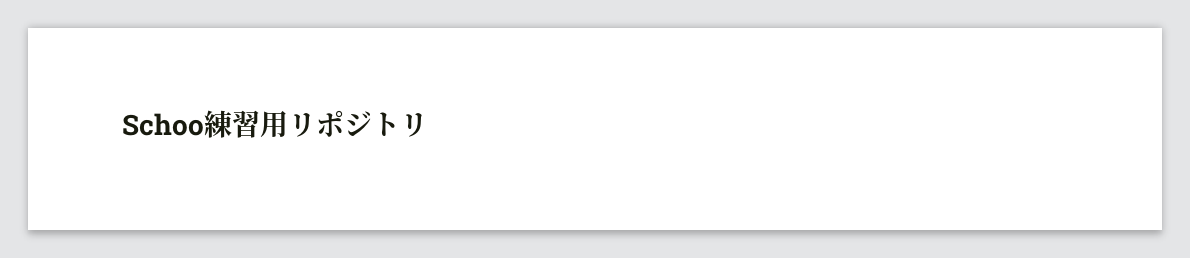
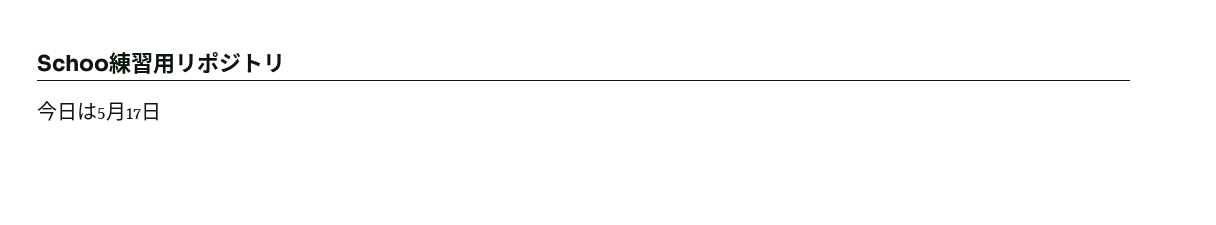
+ 今日は5月17日

